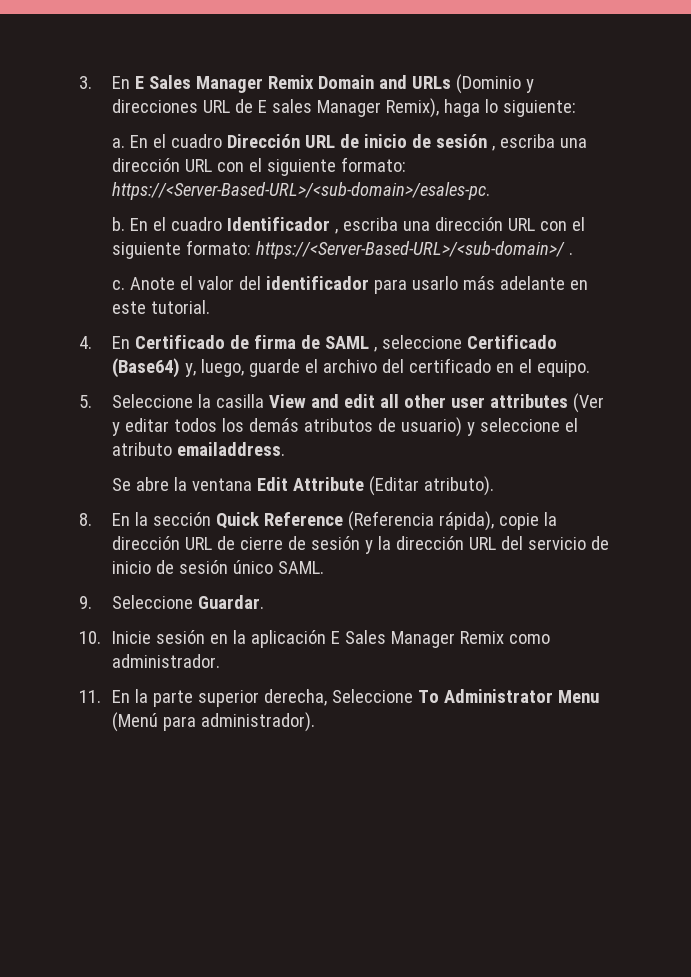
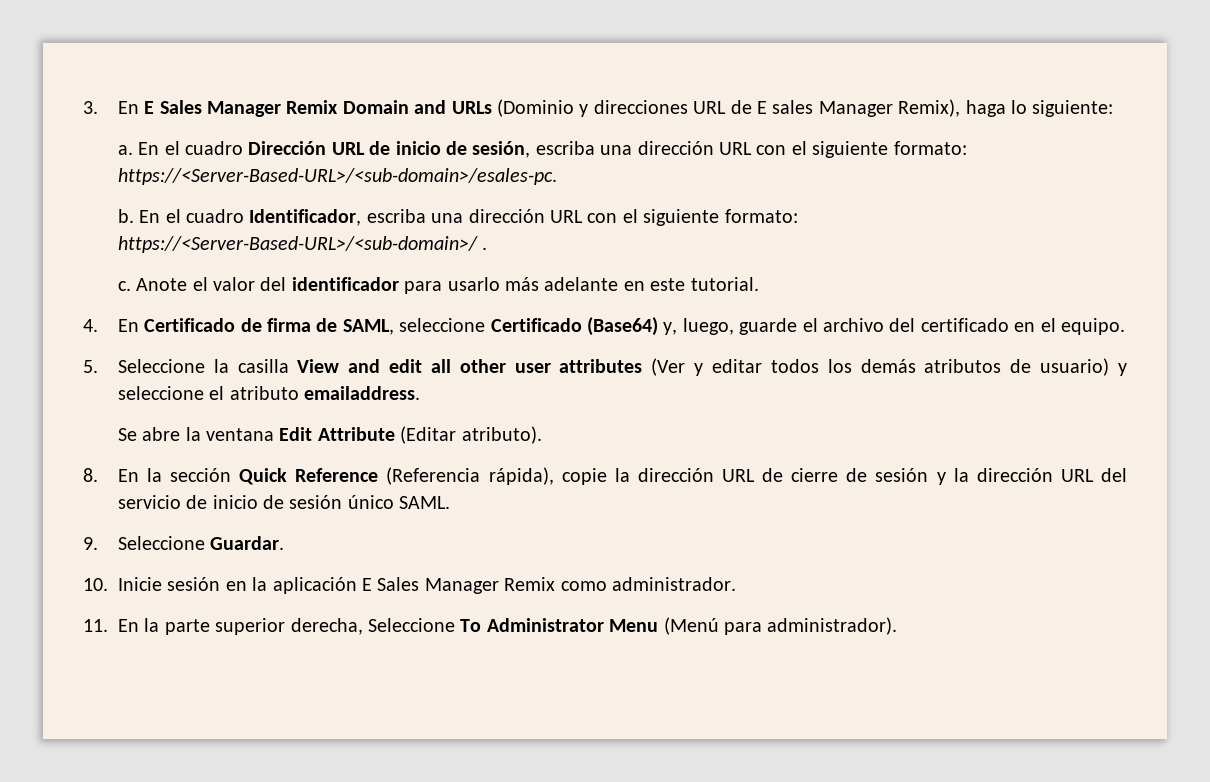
- En el cuadro Dirección URL de inicio de sesión , escriba una dirección URL con el siguiente formato: https://<Server-Based-URL>/<sub-domain>/esales-pc.
+ En el cuadro Dirección URL de inicio de sesión, escriba una dirección URL con el siguiente formato: https://<Server-Based-URL>/<sub-domain>/esales-pc.
- En el cuadro Identificador , escriba una dirección URL con el siguiente formato: https://<Server-Based-URL>/<sub-domain>/ .
+ En el cuadro Identificador, escriba una dirección URL con el siguiente formato: https://<Server-Based-URL>/<sub-domain>/ .
- 4. En Certificado de firma de SAML , seleccione Certificado (Base64) y, luego, guarde el archivo del certificado en el equipo.
+ 4. En Certificado de firma de SAML, seleccione Certificado (Base64) y, luego, guarde el archivo del certificado en el equipo.

